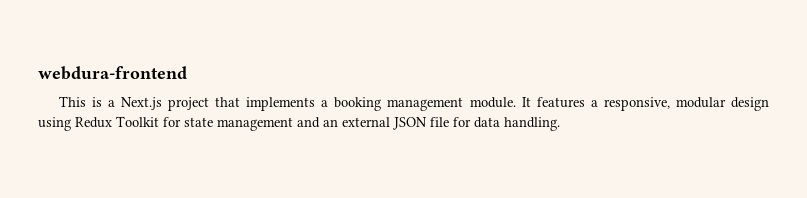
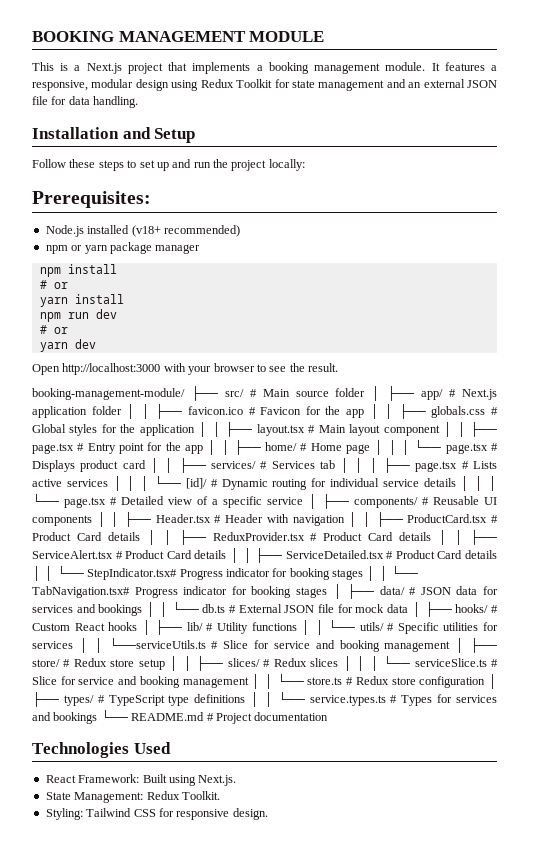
- webdura-frontend
+ BOOKING MANAGEMENT MODULE
+ Installation and Setup
+ Follow these steps to set up and run the project locally:
+ Prerequisites:
+ Node.js installed (v18+ recommended)
+ npm or yarn package manager
+ npm install
+ # or
+ yarn install
+ npm run dev
+ # or
+ yarn dev
+ Open http://localhost:3000 with your browser to see the result.
+ booking-management-module/ ├── src/ # Main source folder │ ├── app/ # Next.js application folder │ │ ├── favicon.ico # Favicon for the app │ │ ├── globals.css # Global styles for the application │ │ ├── layout.tsx # Main layout component │ │ ├── page.tsx # Entry point for the app │ │ ├── home/ # Home page │ │ │ └── page.tsx # Displays product card │ │ ├── services/ # Services tab │ │ │ ├── page.tsx # Lists active services │ │ │ └── [id]/ # Dynamic routing for individual service details │ │ │ └── page.tsx # Detailed view of a specific service │ ├── components/ # Reusable UI components │ │ ├── Header.tsx # Header with navigation │ │ ├── ProductCard.tsx # Product Card details │ │ ├── ReduxProvider.tsx # Product Card details │ │ ├── ServiceAlert.tsx # Product Card details │ │ ├── ServiceDetailed.tsx # Product Card details │ │ └── StepIndicator.tsx# Progress indicator for booking stages │ │ └── TabNavigation.tsx# Progress indicator for booking stages │ ├── data/ # JSON data for services and bookings │ │ └── db.ts # External JSON file for mock data │ ├── hooks/ # Custom React hooks │ ├── lib/ # Utility functions │ │ └── utils/ # Specific utilities for services │ │ └──serviceUtils.ts # Slice for service and booking management │ ├── store/ # Redux store setup │ │ ├── slices/ # Redux slices │ │ │ └── serviceSlice.ts # Slice for service and booking management │ │ └── store.ts # Redux store configuration │ ├── types/ # TypeScript type definitions │ │ └── service.types.ts # Types for services and bookings └── README.md # Project documentation
+ Technologies Used
+ React Framework: Built using Next.js.
+ State Management: Redux Toolkit.
+ Styling: Tailwind CSS for responsive design.

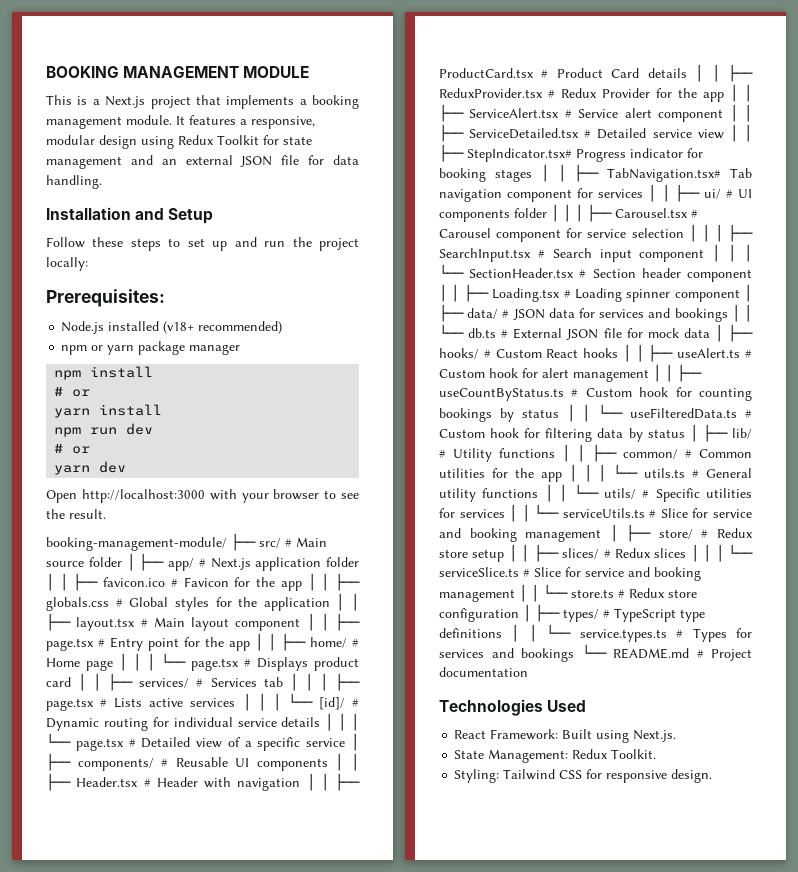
- booking-management-module/ ├── src/ # Main source folder │ ├── app/ # Next.js application folder │ │ ├── favicon.ico # Favicon for the app │ │ ├── globals.css # Global styles for the application │ │ ├── layout.tsx # Main layout component │ │ ├── page.tsx # Entry point for the app │ │ ├── home/ # Home page │ │ │ └── page.tsx # Displays product card │ │ ├── services/ # Services tab │ │ │ ├── page.tsx # Lists active services │ │ │ └── [id]/ # Dynamic routing for individual service details │ │ │ └── page.tsx # Detailed view of a specific service │ ├── components/ # Reusable UI components │ │ ├── Header.tsx # Header with navigation │ │ ├── ProductCard.tsx # Product Card details │ │ ├── ReduxProvider.tsx # Product Card details │ │ ├── ServiceAlert.tsx # Product Card details │ │ ├── ServiceDetailed.tsx # Product Card details │ │ └── StepIndicator.tsx# Progress indicator for booking stages │ │ └── TabNavigation.tsx# Progress indicator for booking stages │ ├── data/ # JSON data for services and bookings │ │ └── db.ts # External JSON file for mock data │ ├── hooks/ # Custom React hooks │ ├── lib/ # Utility functions │ │ └── utils/ # Specific utilities for services │ │ └──serviceUtils.ts # Slice for service and booking management │ ├── store/ # Redux store setup │ │ ├── slices/ # Redux slices │ │ │ └── serviceSlice.ts # Slice for service and booking management │ │ └── store.ts # Redux store configuration │ ├── types/ # TypeScript type definitions │ │ └── service.types.ts # Types for services and bookings └── README.md # Project documentation
+ booking-management-module/ ├── src/ # Main source folder │ ├── app/ # Next.js application folder │ │ ├── favicon.ico # Favicon for the app │ │ ├── globals.css # Global styles for the application │ │ ├── layout.tsx # Main layout component │ │ ├── page.tsx # Entry point for the app │ │ ├── home/ # Home page │ │ │ └── page.tsx # Displays product card │ │ ├── services/ # Services tab │ │ │ ├── page.tsx # Lists active services │ │ │ └── [id]/ # Dynamic routing for individual service details │ │ │ └── page.tsx # Detailed view of a specific service │ ├── components/ # Reusable UI components │ │ ├── Header.tsx # Header with navigation │ │ ├── ProductCard.tsx # Product Card details │ │ ├── ReduxProvider.tsx # Redux Provider for the app │ │ ├── ServiceAlert.tsx # Service alert component │ │ ├── ServiceDetailed.tsx # Detailed service view │ │ ├── StepIndicator.tsx# Progress indicator for booking stages │ │ ├── TabNavigation.tsx# Tab navigation component for services │ │ ├── ui/ # UI components folder │ │ │ ├── Carousel.tsx # Carousel component for service selection │ │ │ ├── SearchInput.tsx # Search input component │ │ │ └── SectionHeader.tsx # Section header component │ │ ├── Loading.tsx # Loading spinner component │ ├── data/ # JSON data for services and bookings │ │ └── db.ts # External JSON file for mock data │ ├── hooks/ # Custom React hooks │ │ ├── useAlert.ts # Custom hook for alert management │ │ ├── useCountByStatus.ts # Custom hook for counting bookings by status │ │ └── useFilteredData.ts # Custom hook for filtering data by status │ ├── lib/ # Utility functions │ │ ├── common/ # Common utilities for the app │ │ │ └── utils.ts # General utility functions │ │ └── utils/ # Specific utilities for services │ │ └── serviceUtils.ts # Slice for service and booking management │ ├── store/ # Redux store setup │ │ ├── slices/ # Redux slices │ │ │ └── serviceSlice.ts # Slice for service and booking management │ │ └── store.ts # Redux store configuration │ ├── types/ # TypeScript type definitions │ │ └── service.types.ts # Types for services and bookings └── README.md # Project documentation

